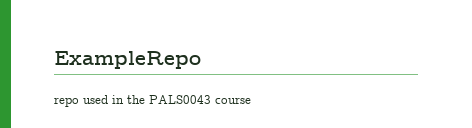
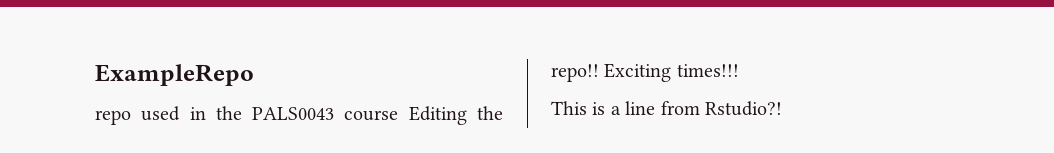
- repo used in the PALS0043 course
+ repo used in the PALS0043 course Editing the repo!! Exciting times!!!
+ This is a line from Rstudio?!

